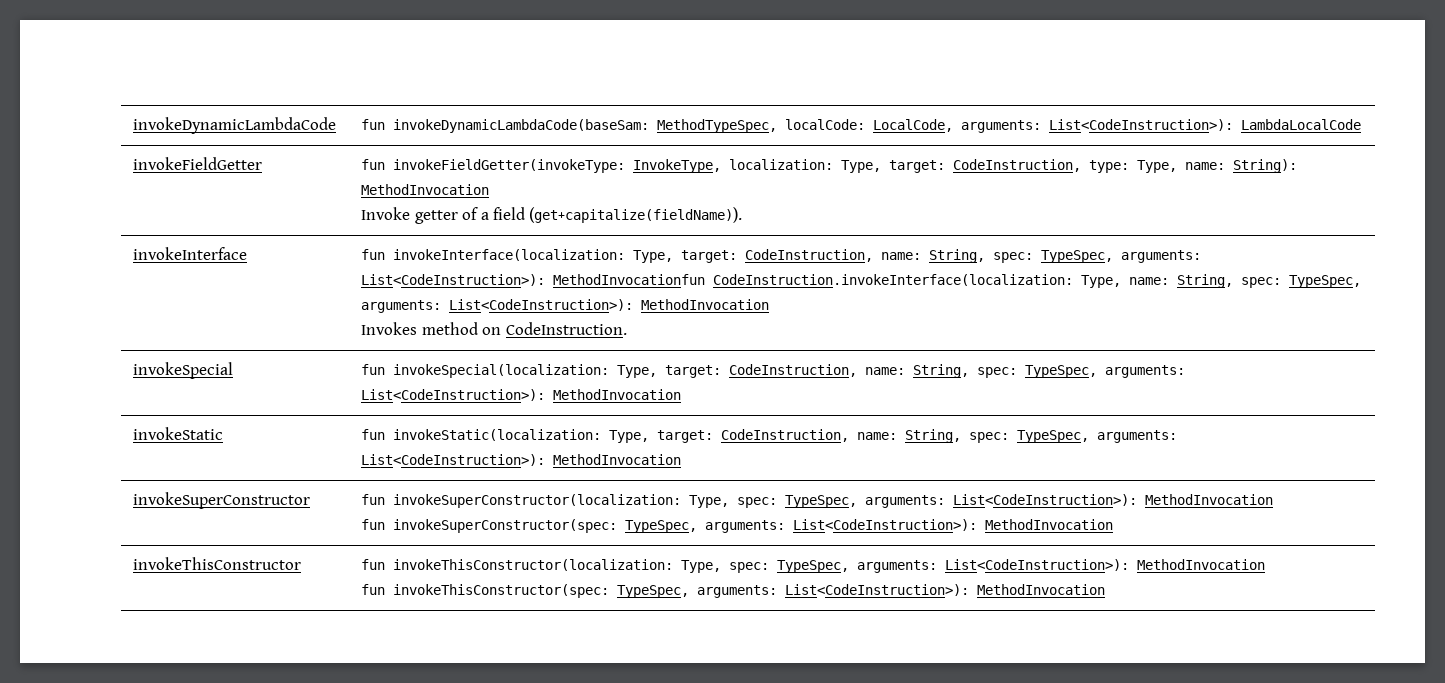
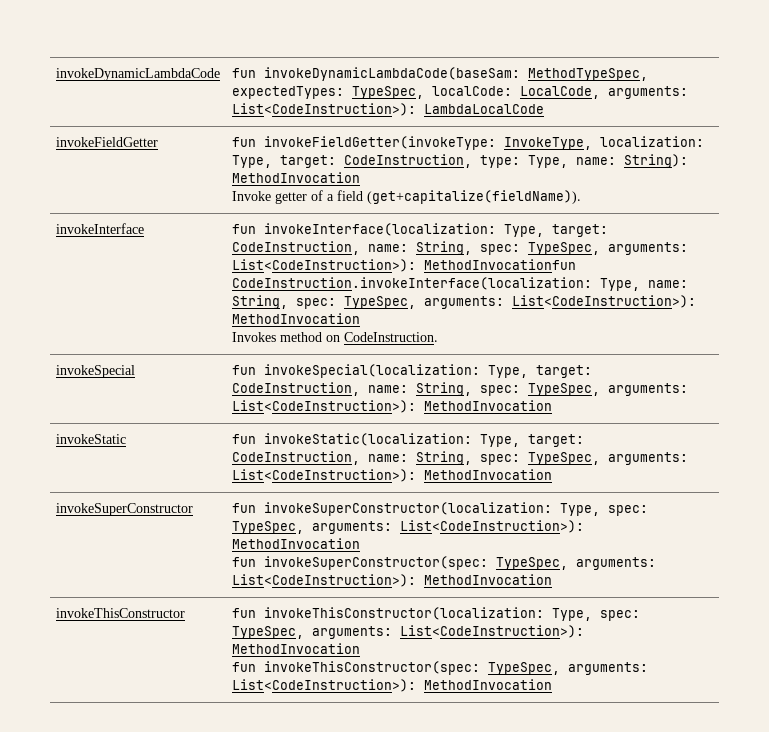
- invokeDynamicLambdaCode | fun invokeDynamicLambdaCode(baseSam: MethodTypeSpec, localCode: LocalCode, arguments: List<CodeInstruction>): LambdaLocalCode
+ invokeDynamicLambdaCode | fun invokeDynamicLambdaCode(baseSam: MethodTypeSpec, expectedTypes: TypeSpec, localCode: LocalCode, arguments: List<CodeInstruction>): LambdaLocalCode

